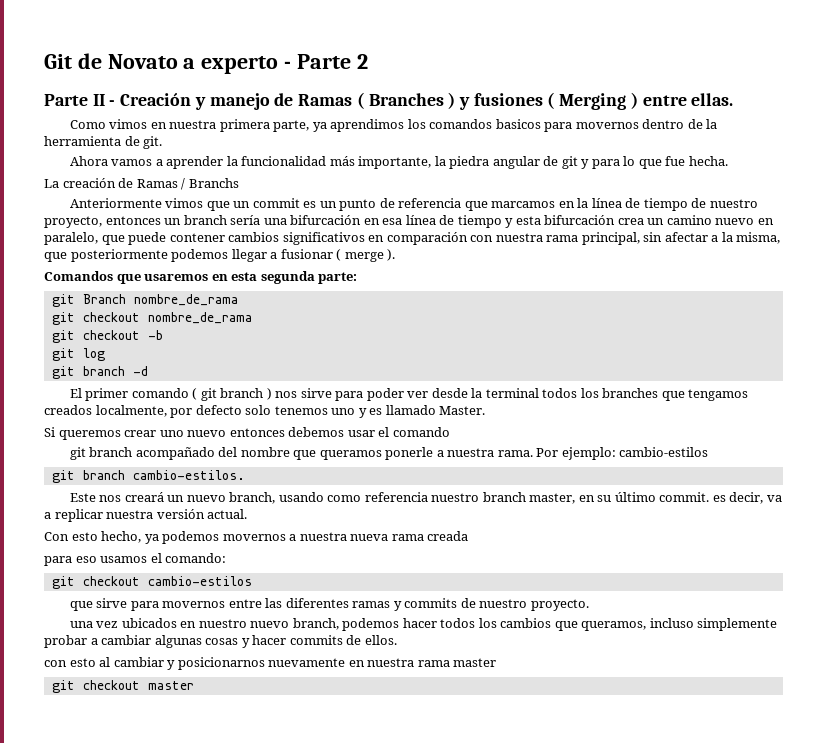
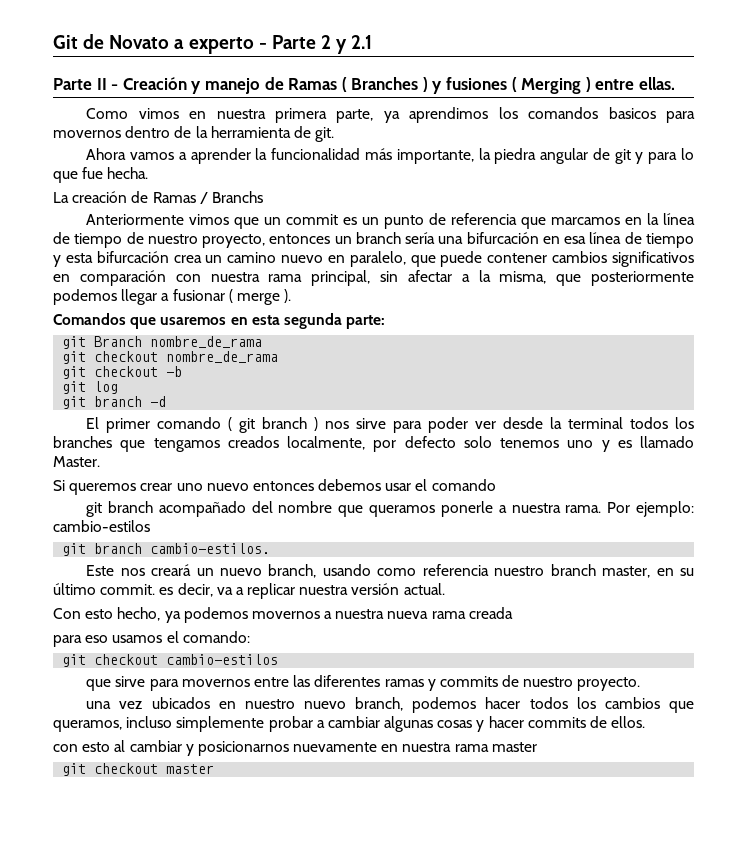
- Git de Novato a experto - Parte 2
+ Git de Novato a experto - Parte 2 y 2.1

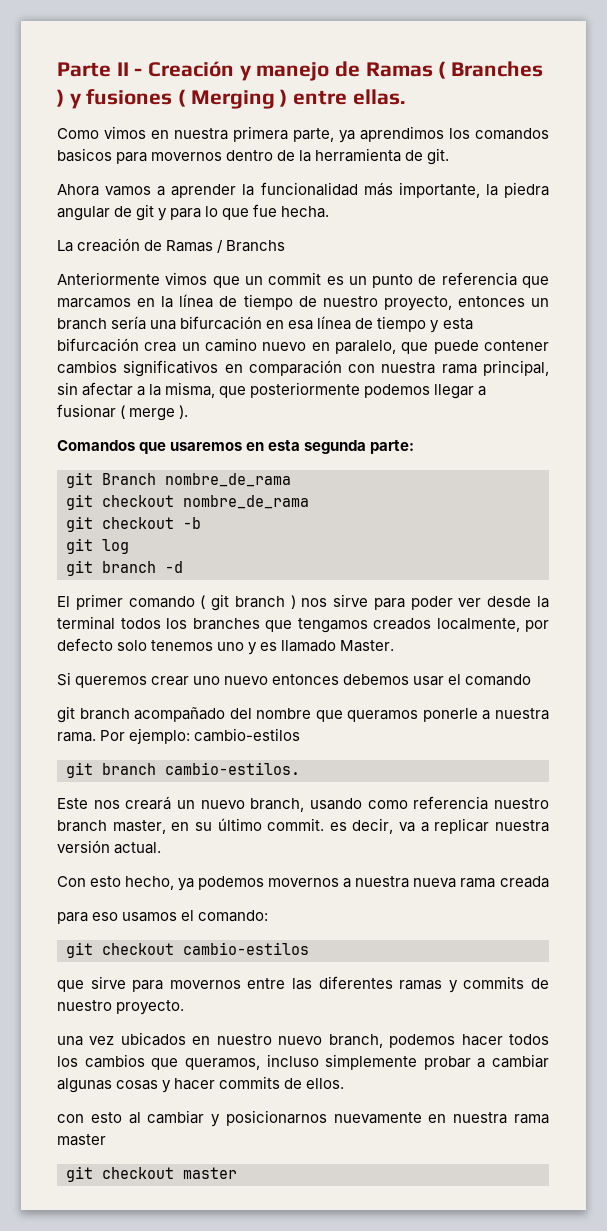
- Git de Novato a experto - Parte 2 y 2.1

